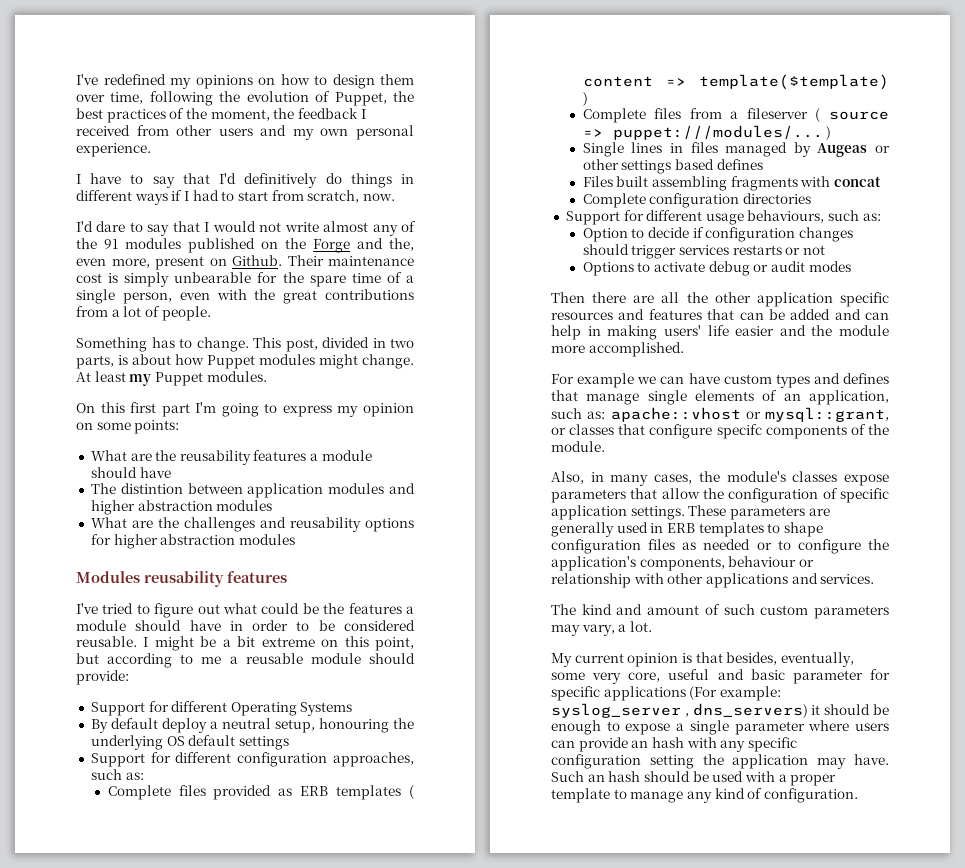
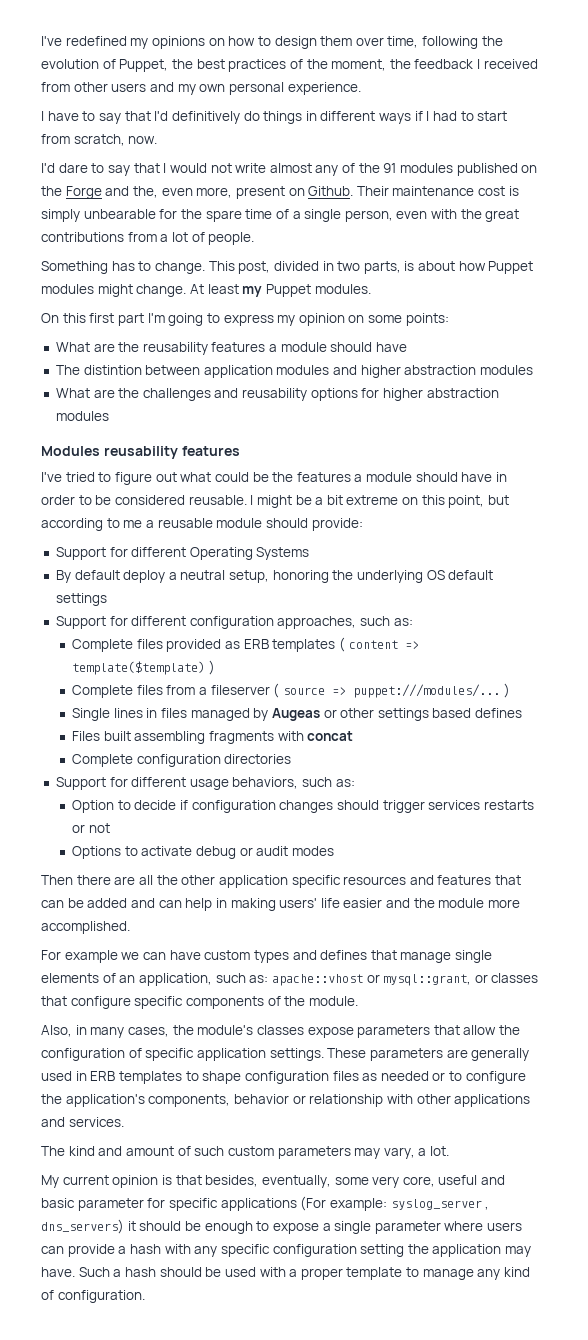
- By default deploy a neutral setup, honouring the underlying OS default settings
+ By default deploy a neutral setup, honoring the underlying OS default settings
- Support for different usage behaviours, such as:
+ Support for different usage behaviors, such as:
- For example we can have custom types and defines that manage single elements of an application, such as: apache::vhost or mysql::grant, or classes that configure specifc components of the module.
+ For example we can have custom types and defines that manage single elements of an application, such as: apache::vhost or mysql::grant, or classes that configure specific components of the module.
- These parameters are generally used in ERB templates to shape configuration files as needed or to configure the application's components, behaviour or relationship with other applications and services.
+ These parameters are generally used in ERB templates to shape configuration files as needed or to configure the application's components, behavior or relationship with other applications and services.
- My current opinion is that besides, eventually, some very core, useful and basic parameter for specific applications (For example: syslog_server , dns_servers) it should be enough to expose a single parameter where users can provide an hash with any specific configuration setting the application may have.
+ My current opinion is that besides, eventually, some very core, useful and basic parameter for specific applications (For example: syslog_server , dns_servers) it should be enough to expose a single parameter where users can provide a hash with any specific configuration setting the application may have.
- Such an hash should be used with a proper template to manage any kind of configuration.
+ Such a hash should be used with a proper template to manage any kind of configuration.

